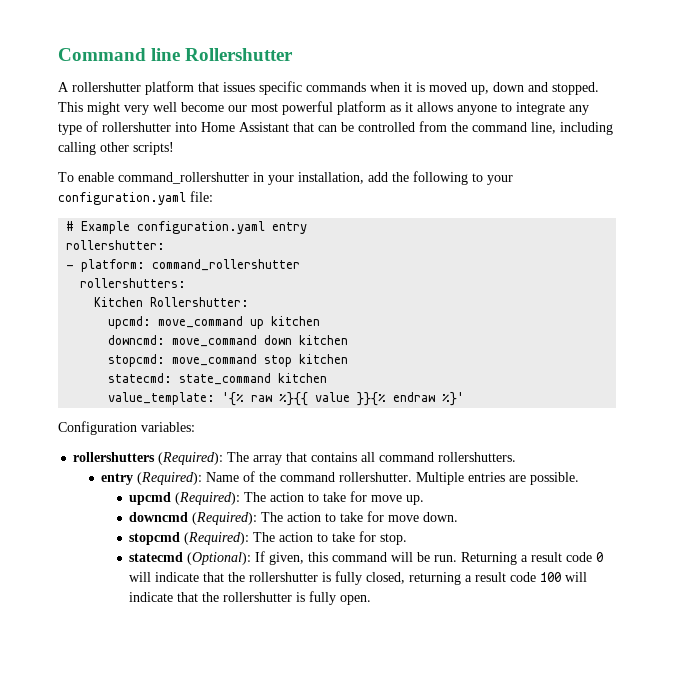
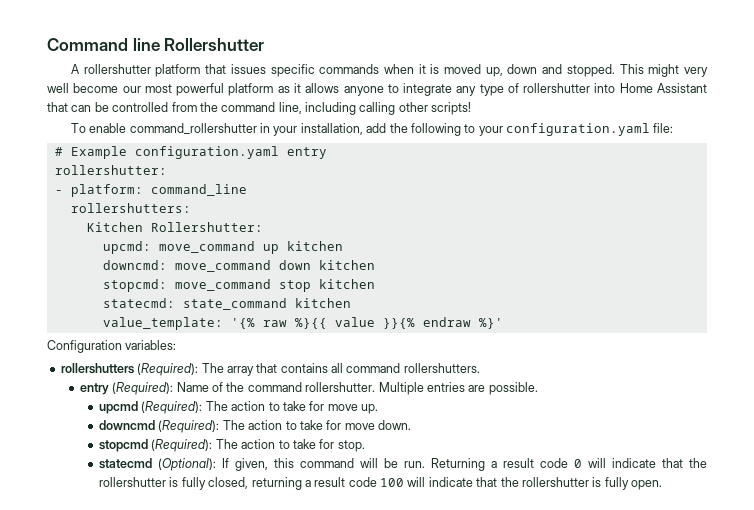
- - platform: command_rollershutter
+ - platform: command_line

